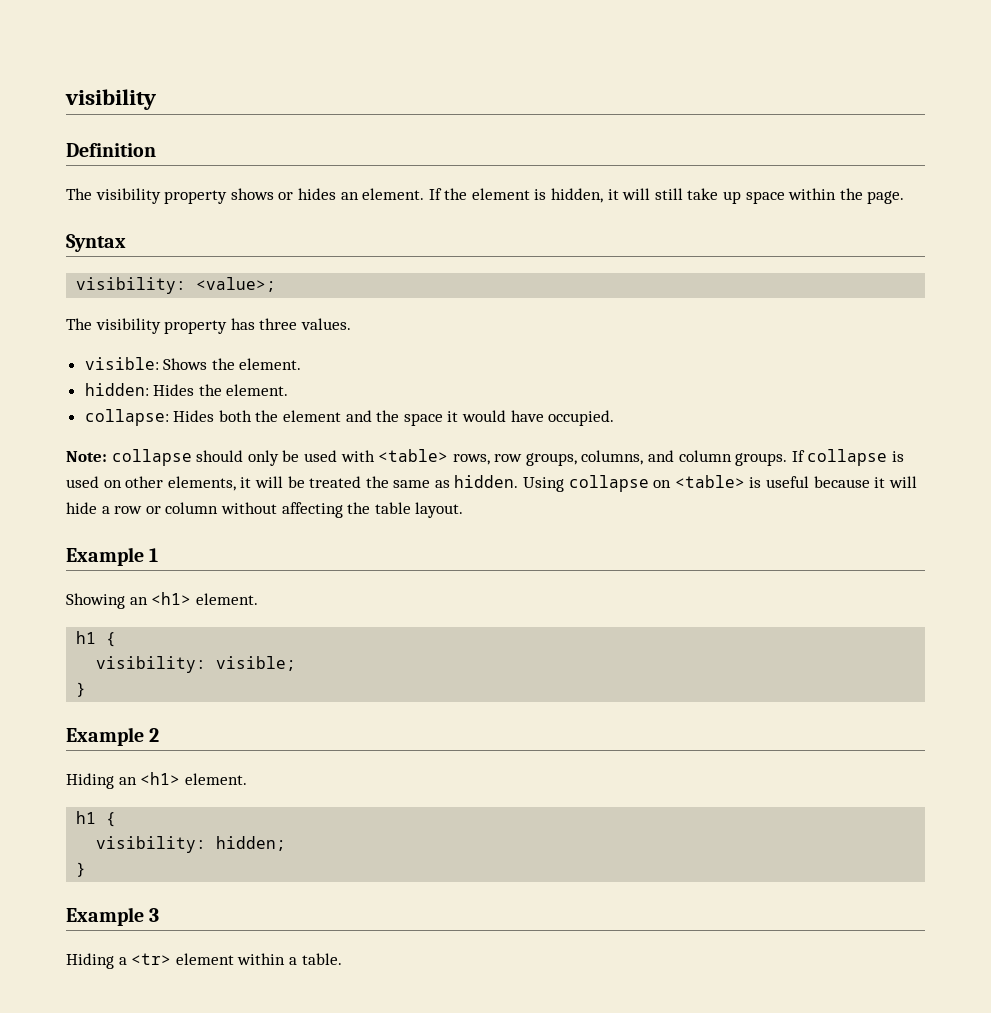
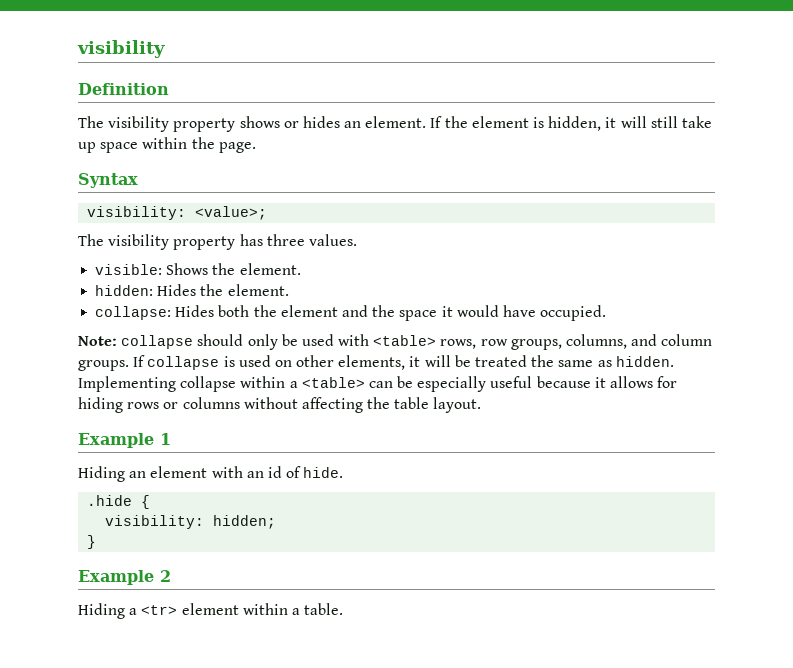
- Using collapse on <table> is useful because it will hide a row or column without affecting the table layout.
+ Implementing collapse within a <table> can be especially useful because it allows for hiding rows or columns without affecting the table layout.
- Showing an <h1> element.
- h1 {
- visibility: visible;
- }
- Example 2
- Hiding an <h1> element.
- h1 {
+ Hiding an element with an id of hide.
+ .hide {
- Example 3
+ Example 2

